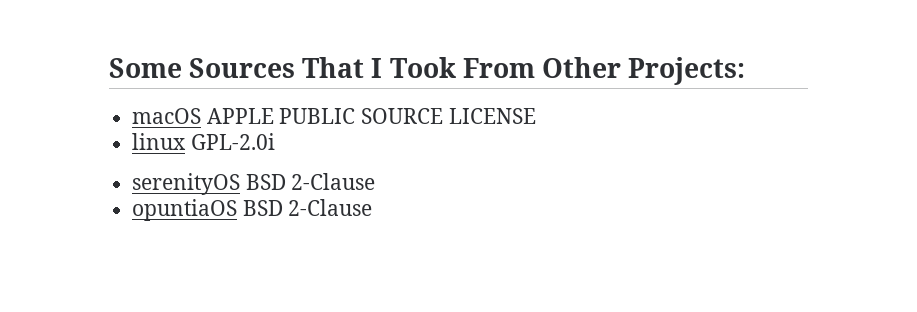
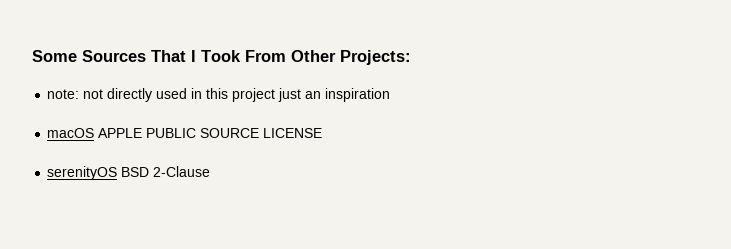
+ note: not directly used in this project just an inspiration
- linux GPL-2.0i
- opuntiaOS BSD 2-Clause

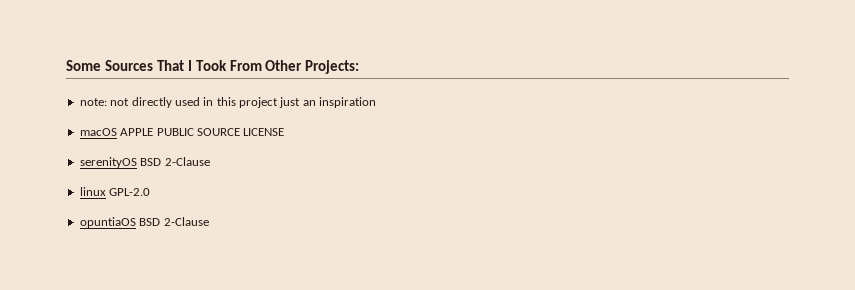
+ linux GPL-2.0
+ opuntiaOS BSD 2-Clause

